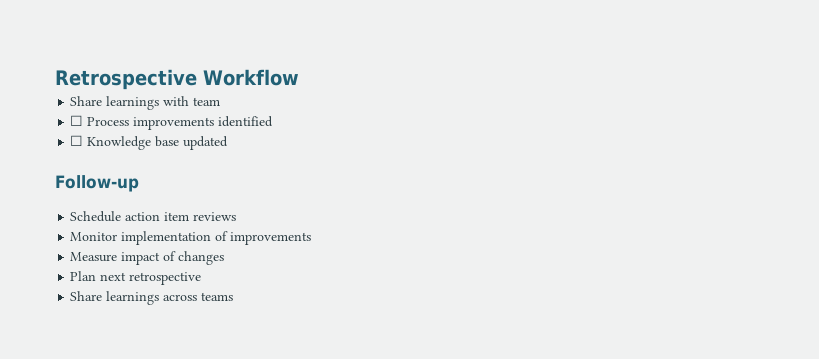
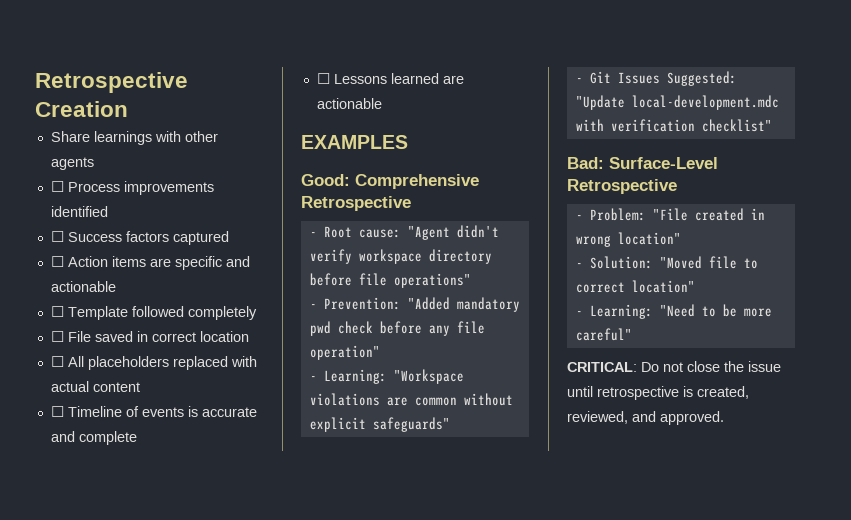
- Retrospective Workflow
+ Retrospective Creation
- Share learnings with team
+ Share learnings with other agents
- ☐ Knowledge base updated
- Follow-up
- Schedule action item reviews
- Monitor implementation of improvements
- Measure impact of changes
- Plan next retrospective
- Share learnings across teams
+ ☐ Success factors captured
+ ☐ Action items are specific and actionable
+ ☐ Template followed completely
+ ☐ File saved in correct location
+ ☐ All placeholders replaced with actual content
+ ☐ Timeline of events is accurate and complete
+ ☐ Lessons learned are actionable
+ EXAMPLES
+ Good: Comprehensive Retrospective
+ - Root cause: "Agent didn't verify workspace directory before file operations"
+ - Prevention: "Added mandatory pwd check before any file operation"
+ - Learning: "Workspace violations are common without explicit safeguards"
+ - Git Issues Suggested: "Update local-development.mdc with verification checklist"
+ Bad: Surface-Level Retrospective
+ - Problem: "File created in wrong location"
+ - Solution: "Moved file to correct location"
+ - Learning: "Need to be more careful"
+ CRITICAL: Do not close the issue until retrospective is created, reviewed, and approved.

